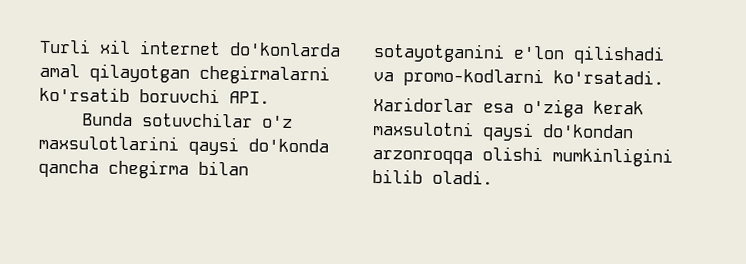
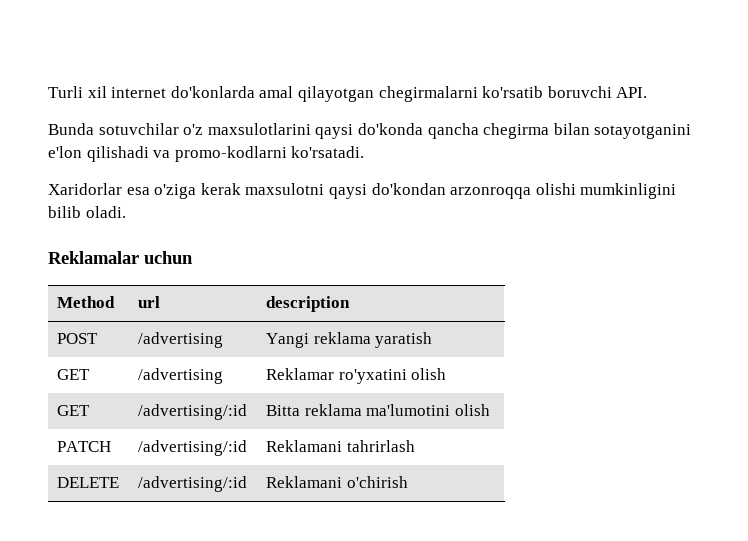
+ Reklamalar uchun
+ Method | url | description
+ POST | /advertising | Yangi reklama yaratish
+ GET | /advertising | Reklamar ro'yxatini olish
+ GET | /advertising/:id | Bitta reklama ma'lumotini olish
+ PATCH | /advertising/:id | Reklamani tahrirlash
+ DELETE | /advertising/:id | Reklamani o'chirish

